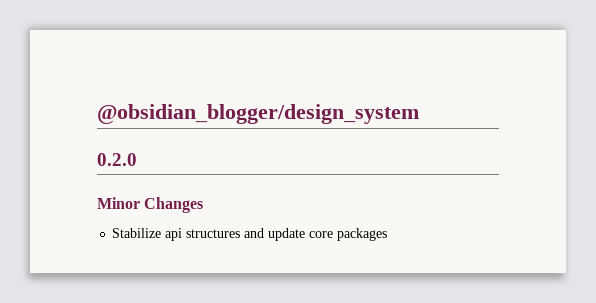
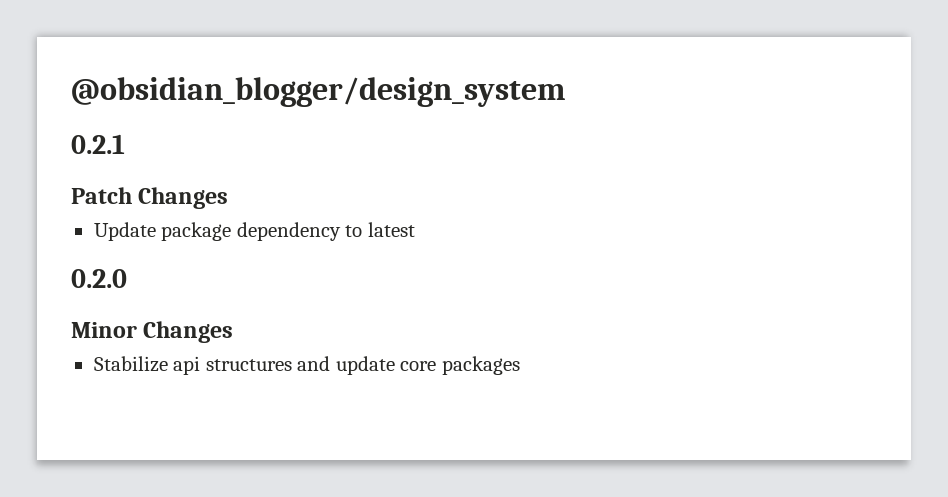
+ 0.2.1
+ Patch Changes
+ Update package dependency to latest

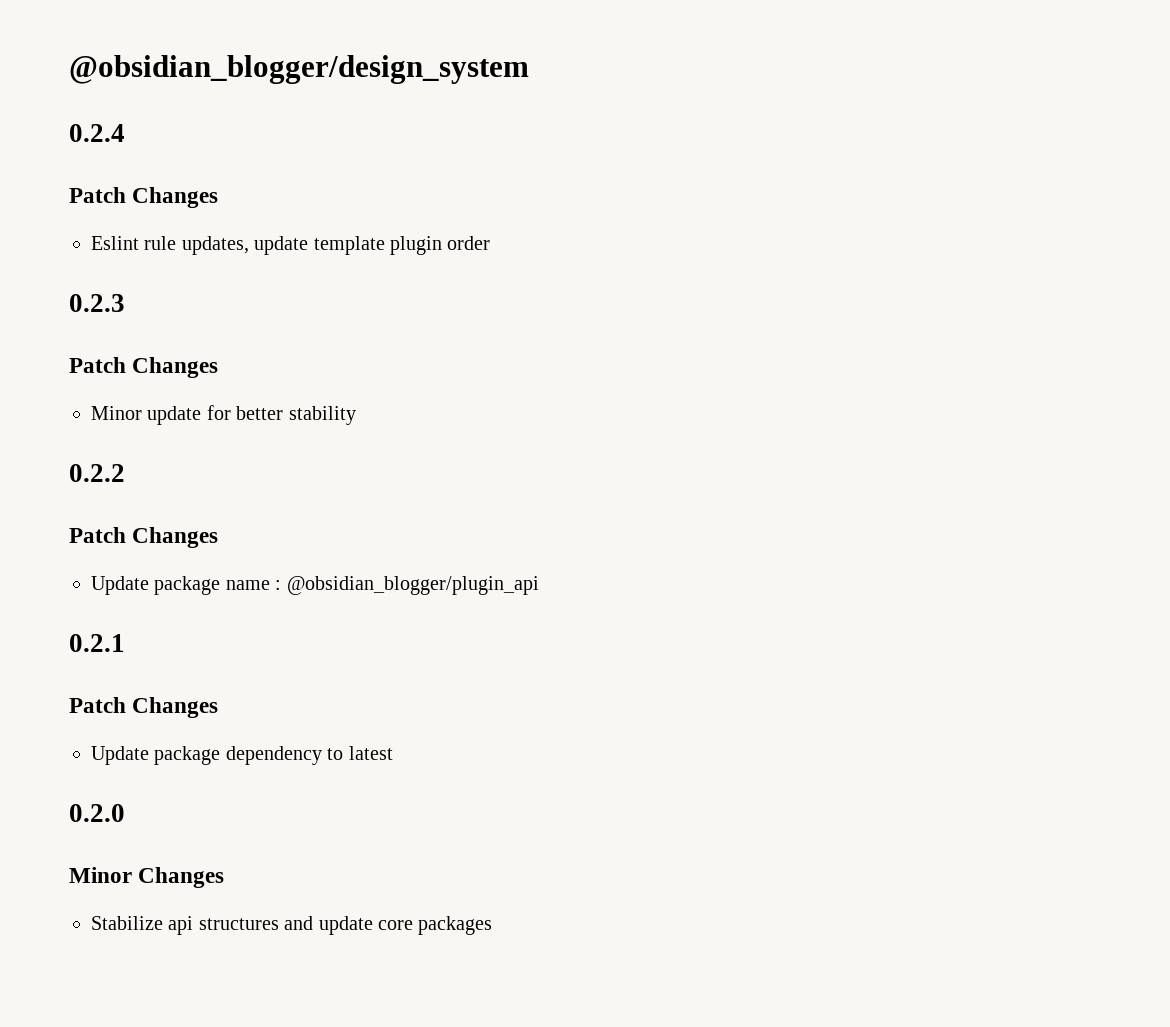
+ 0.2.4
+ Patch Changes
+ Eslint rule updates, update template plugin order
+ 0.2.3
+ Patch Changes
+ Minor update for better stability
+ 0.2.2
+ Patch Changes
+ Update package name : @obsidian_blogger/plugin_api

